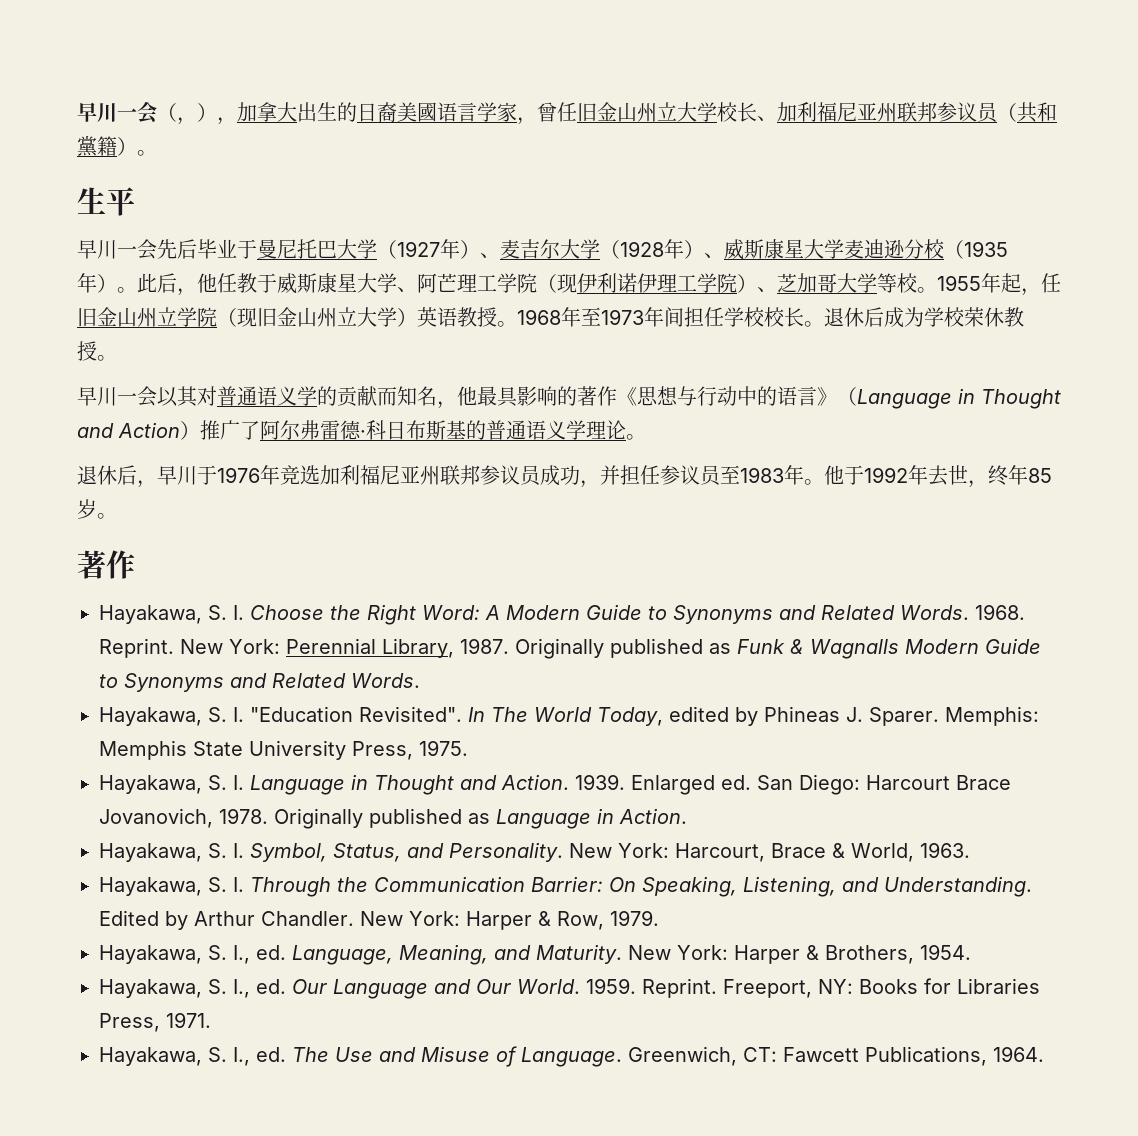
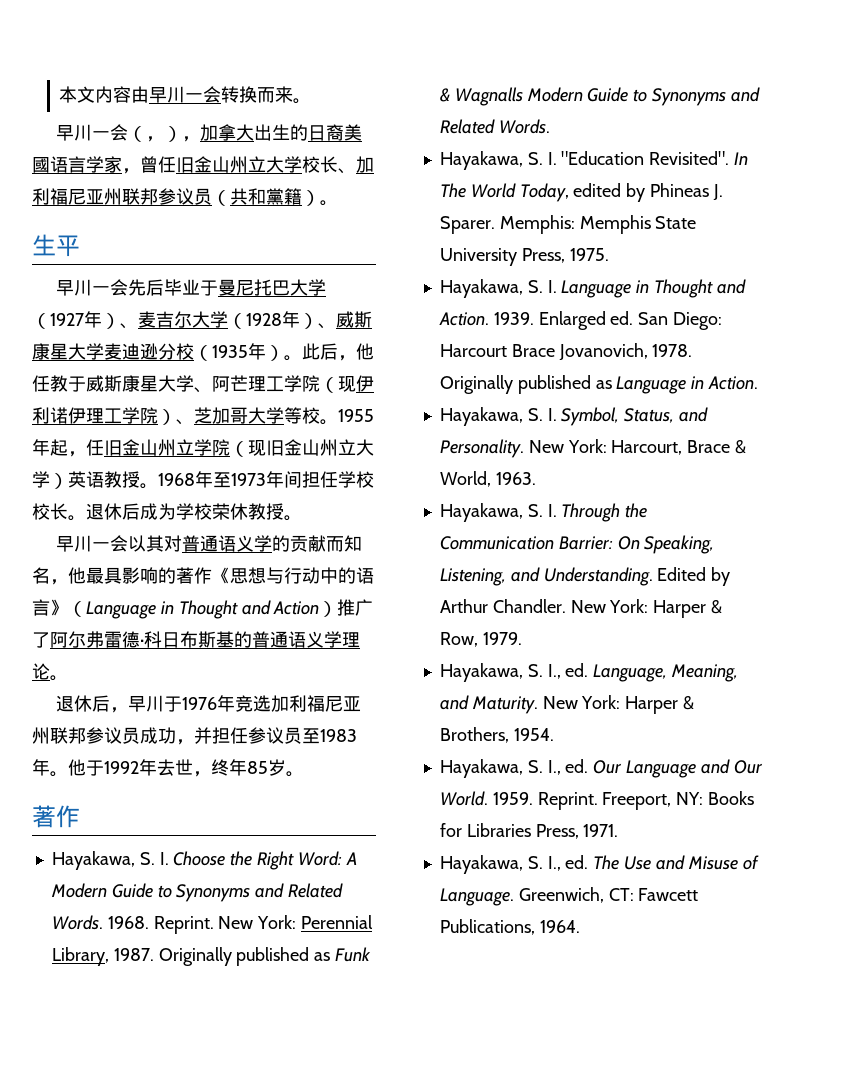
+ 本文内容由早川一会转换而来。

